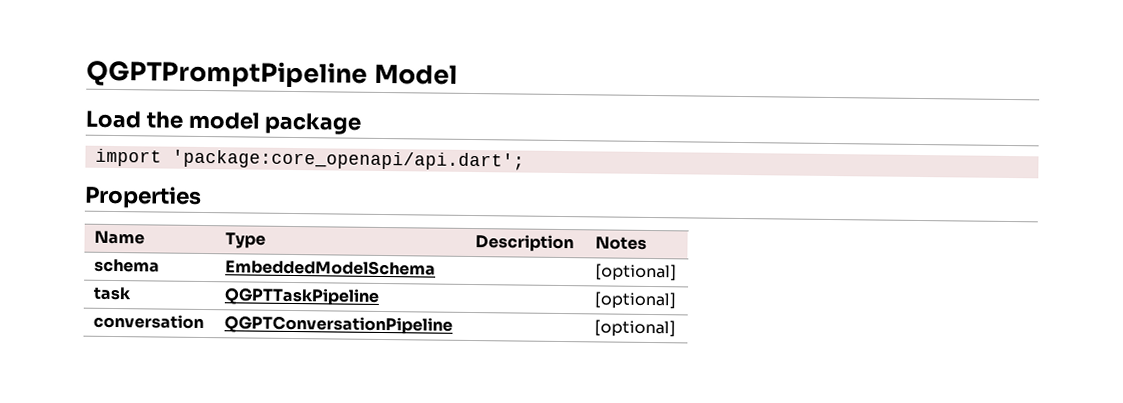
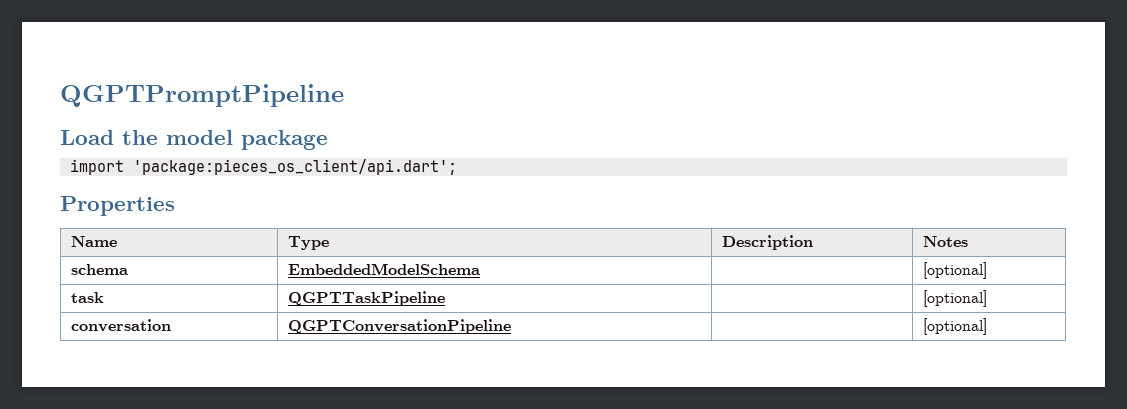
- QGPTPromptPipeline Model
+ QGPTPromptPipeline
- import 'package:core_openapi/api.dart';
+ import 'package:pieces_os_client/api.dart';

